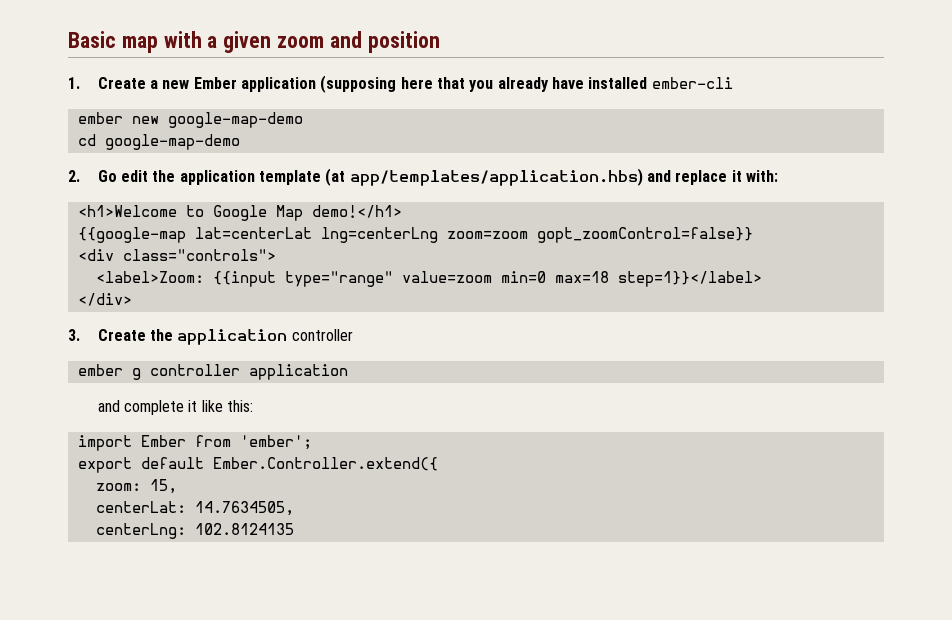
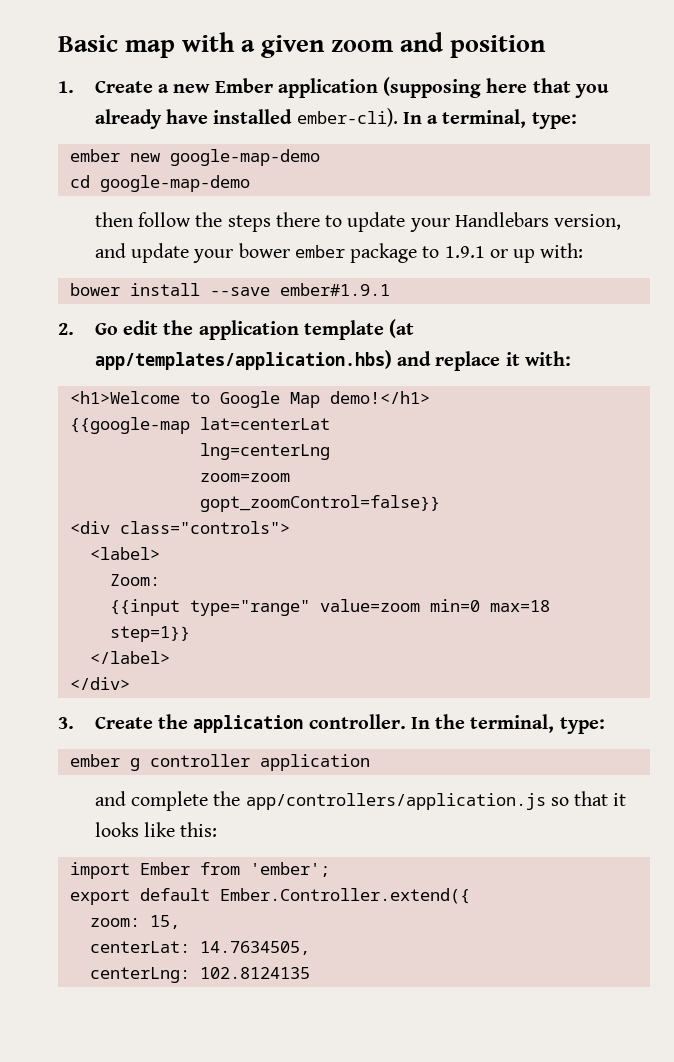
- 1. Create a new Ember application (supposing here that you already have installed ember-cli
+ 1. Create a new Ember application (supposing here that you already have installed ember-cli). In a terminal, type:
+ then follow the steps there to update your Handlebars version, and update your bower ember package to 1.9.1 or up with:
+ bower install --save ember#1.9.1
- {{google-map lat=centerLat lng=centerLng zoom=zoom gopt_zoomControl=false}}
+ {{google-map lat=centerLat
+ lng=centerLng
+ zoom=zoom
+ gopt_zoomControl=false}}
- <label>Zoom: {{input type="range" value=zoom min=0 max=18 step=1}}</label>
+ <label>
+ Zoom:
+ {{input type="range" value=zoom min=0 max=18 step=1}}
+ </label>
- 3. Create the application controller
+ 3. Create the application controller. In the terminal, type:
- and complete it like this:
+ and complete the app/controllers/application.js so that it looks like this:

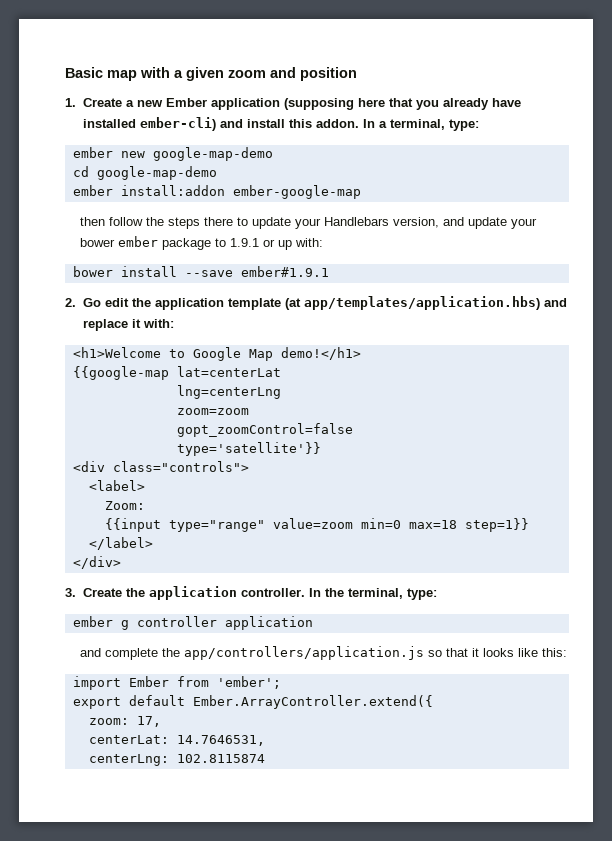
- 1. Create a new Ember application (supposing here that you already have installed ember-cli).
+ 1. Create a new Ember application (supposing here that you already have installed ember-cli) and install this addon.
+ ember install:addon ember-google-map
- gopt_zoomControl=false}}
+ gopt_zoomControl=false
+ type='satellite'}}
- export default Ember.Controller.extend({
+ export default Ember.ArrayController.extend({
- zoom: 15,
+ zoom: 17,
- centerLat: 14.7634505,
+ centerLat: 14.7646531,
- centerLng: 102.8124135
+ centerLng: 102.8115874

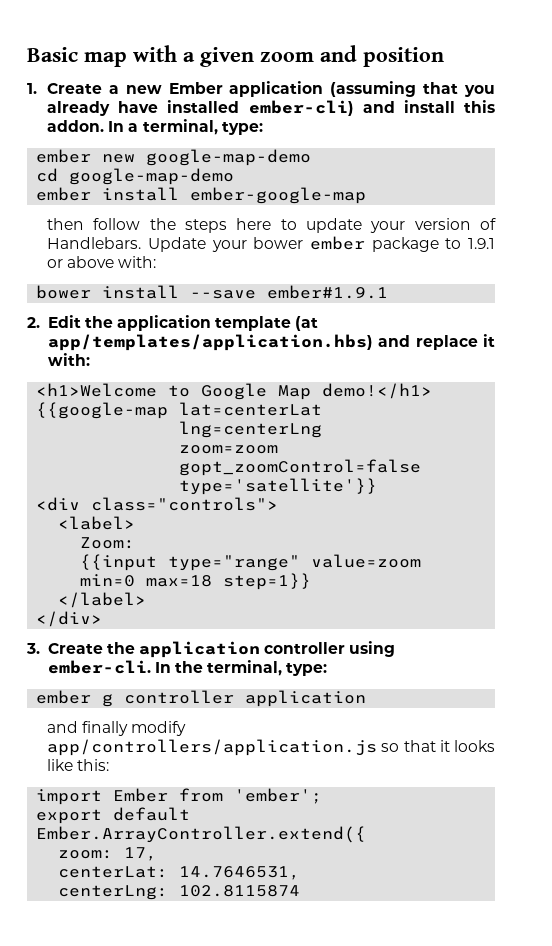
- 1. Create a new Ember application (supposing here that you already have installed ember-cli) and install this addon.
+ 1. Create a new Ember application (assuming that you already have installed ember-cli) and install this addon.
- ember install:addon ember-google-map
+ ember install ember-google-map
- then follow the steps there to update your Handlebars version, and update your bower ember package to 1.9.1 or up with:
+ then follow the steps here to update your version of Handlebars. Update your bower ember package to 1.9.1 or above with:
- 2. Go edit the application template (at app/templates/application.hbs) and replace it with:
+ 2. Edit the application template (at app/templates/application.hbs) and replace it with:
- 3. Create the application controller.
+ 3. Create the application controller using ember-cli.
- and complete the app/controllers/application.js so that it looks like this:
+ and finally modify app/controllers/application.js so that it looks like this:

